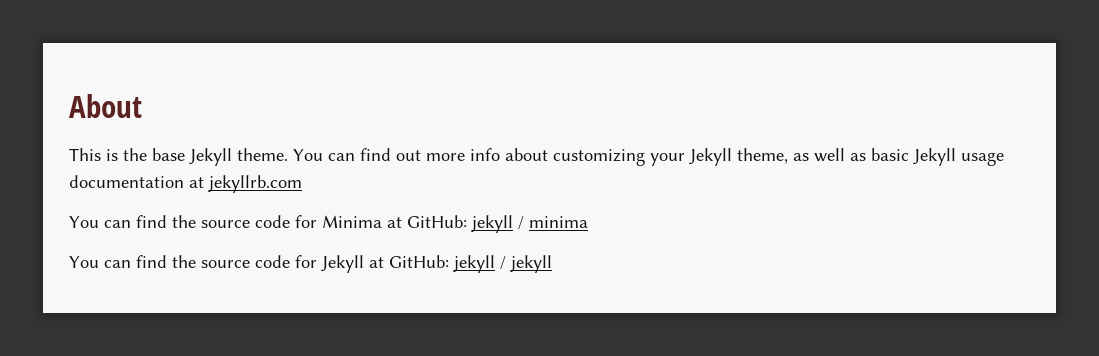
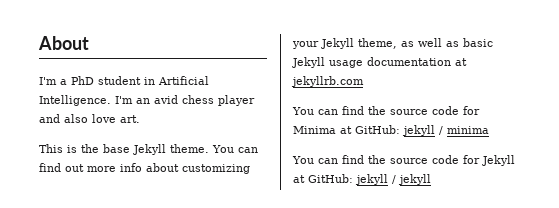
+ I'm a PhD student in Artificial Intelligence. I'm an avid chess player and also love art.

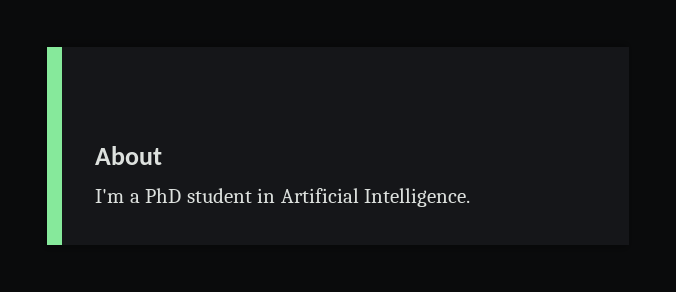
- I'm an avid chess player and also love art.
- This is the base Jekyll theme. You can find out more info about customizing your Jekyll theme, as well as basic Jekyll usage documentation at jekyllrb.com
- You can find the source code for Minima at GitHub: jekyll / minima
- You can find the source code for Jekyll at GitHub: jekyll / jekyll

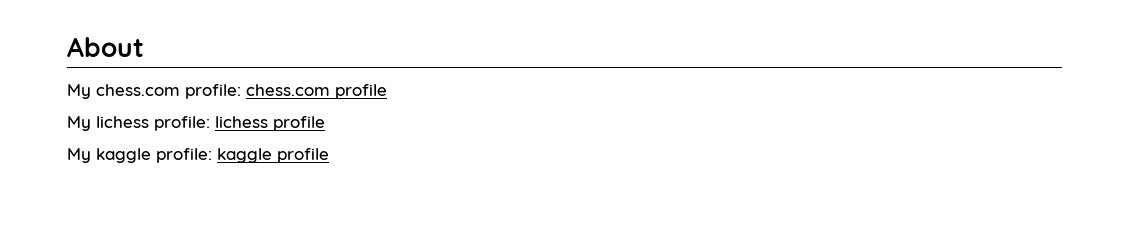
- I'm a PhD student in Artificial Intelligence.
+ My chess.com profile: chess.com profile
+ My lichess profile: lichess profile
+ My kaggle profile: kaggle profile

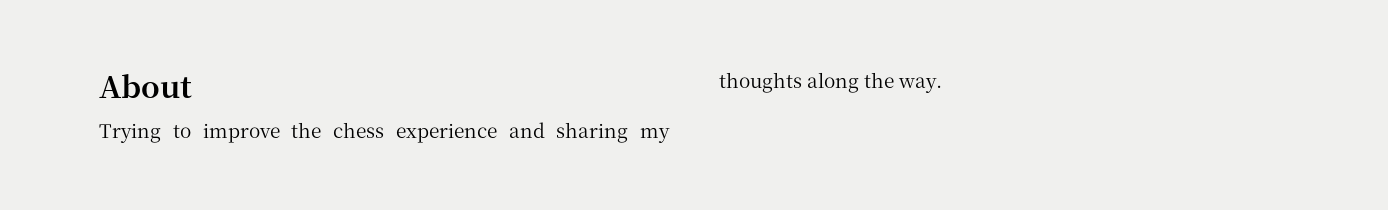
- My chess.com profile: chess.com profile
- My lichess profile: lichess profile
- My kaggle profile: kaggle profile
+ Trying to improve the chess experience and sharing my thoughts along the way.

